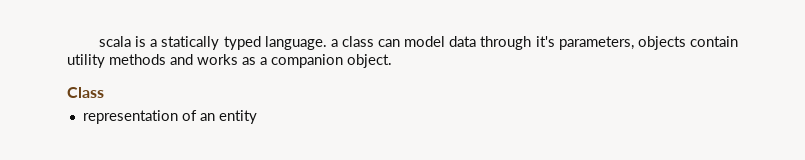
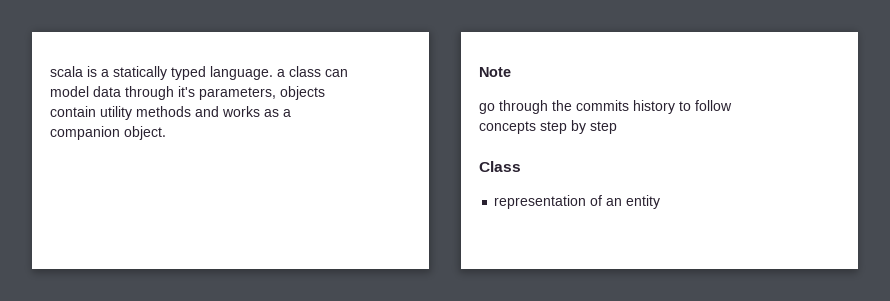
+ Note
+ go through the commits history to follow concepts step by step

